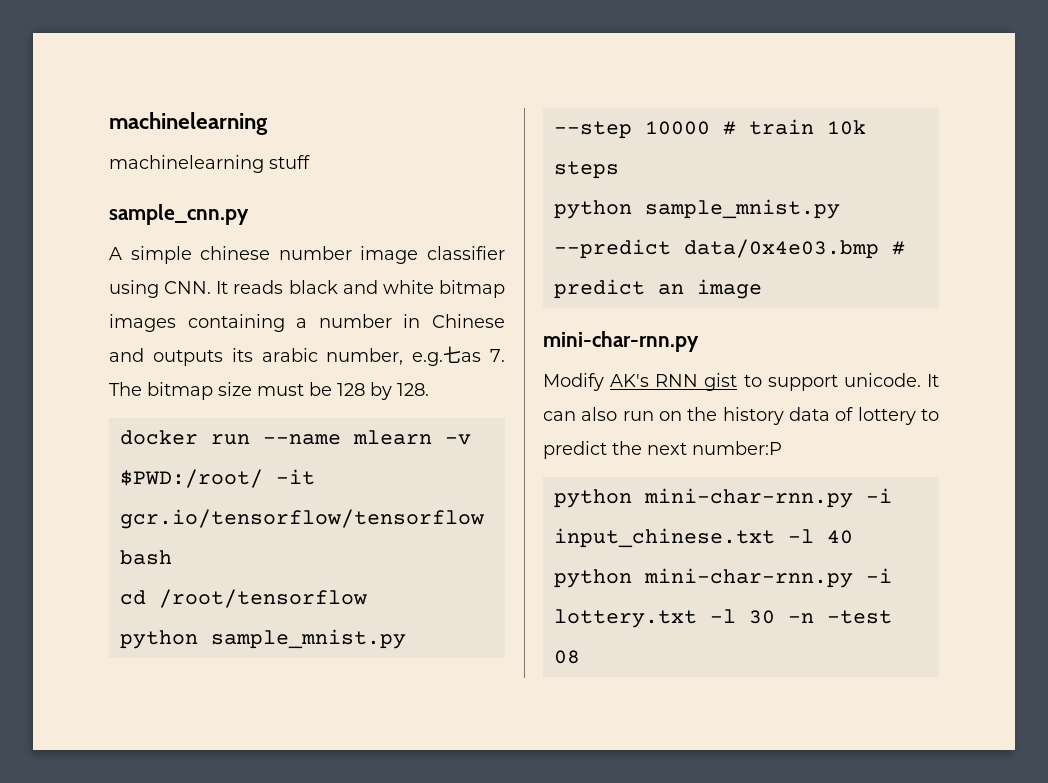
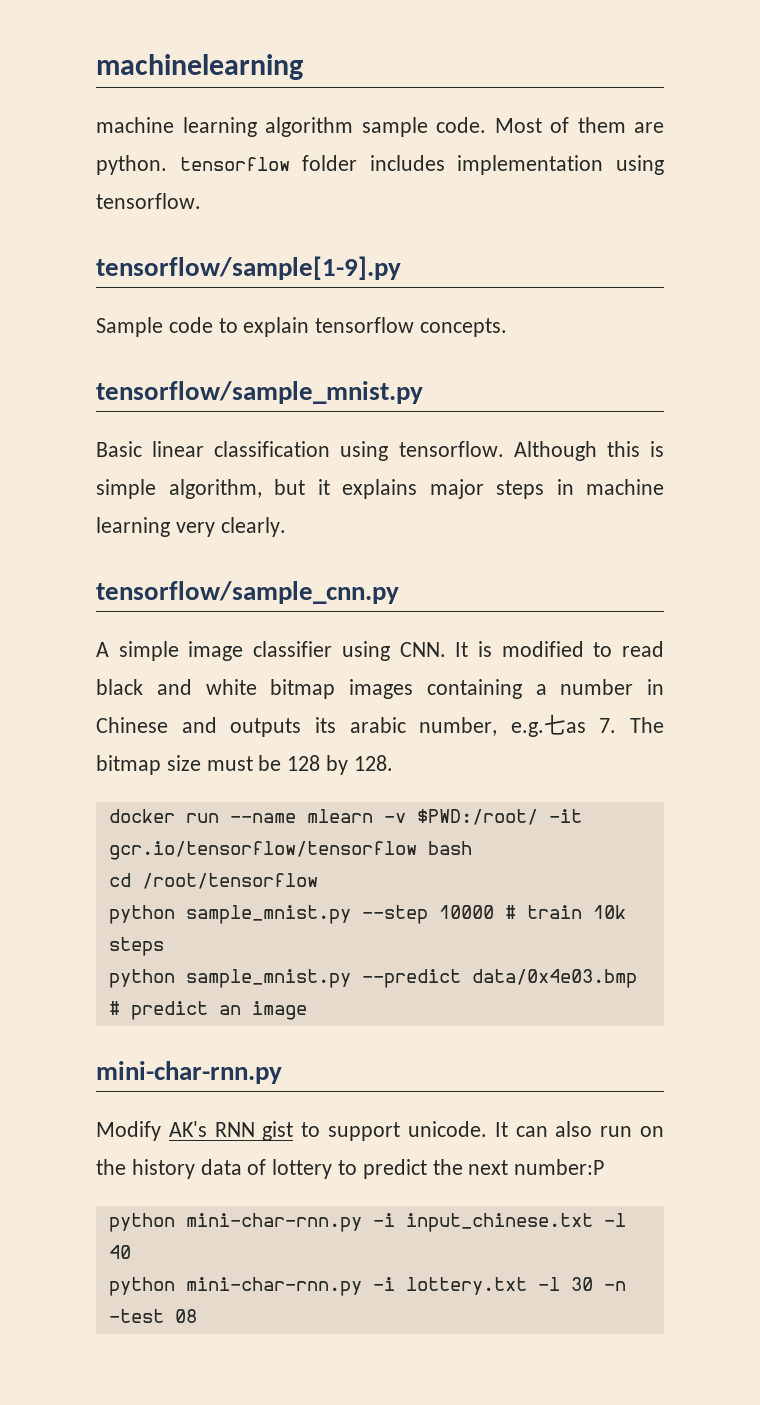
- machinelearning stuff
- sample_cnn.py
+ machine learning algorithm sample code. Most of them are python. tensorflow folder includes implementation using tensorflow.
+ tensorflow/sample[1-9].py
+ Sample code to explain tensorflow concepts.
+ tensorflow/sample_mnist.py
+ Basic linear classification using tensorflow. Although this is simple algorithm, but it explains major steps in machine learning very clearly.
+ tensorflow/sample_cnn.py
- A simple chinese number image classifier using CNN. It reads black and white bitmap images containing a number in Chinese and outputs its arabic number, e.g.七as 7. The bitmap size must be 128 by 128.
+ A simple image classifier using CNN. It is modified to read black and white bitmap images containing a number in Chinese and outputs its arabic number, e.g.七as 7. The bitmap size must be 128 by 128.

